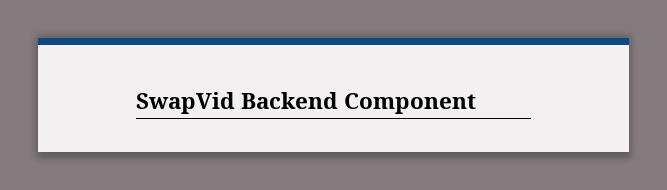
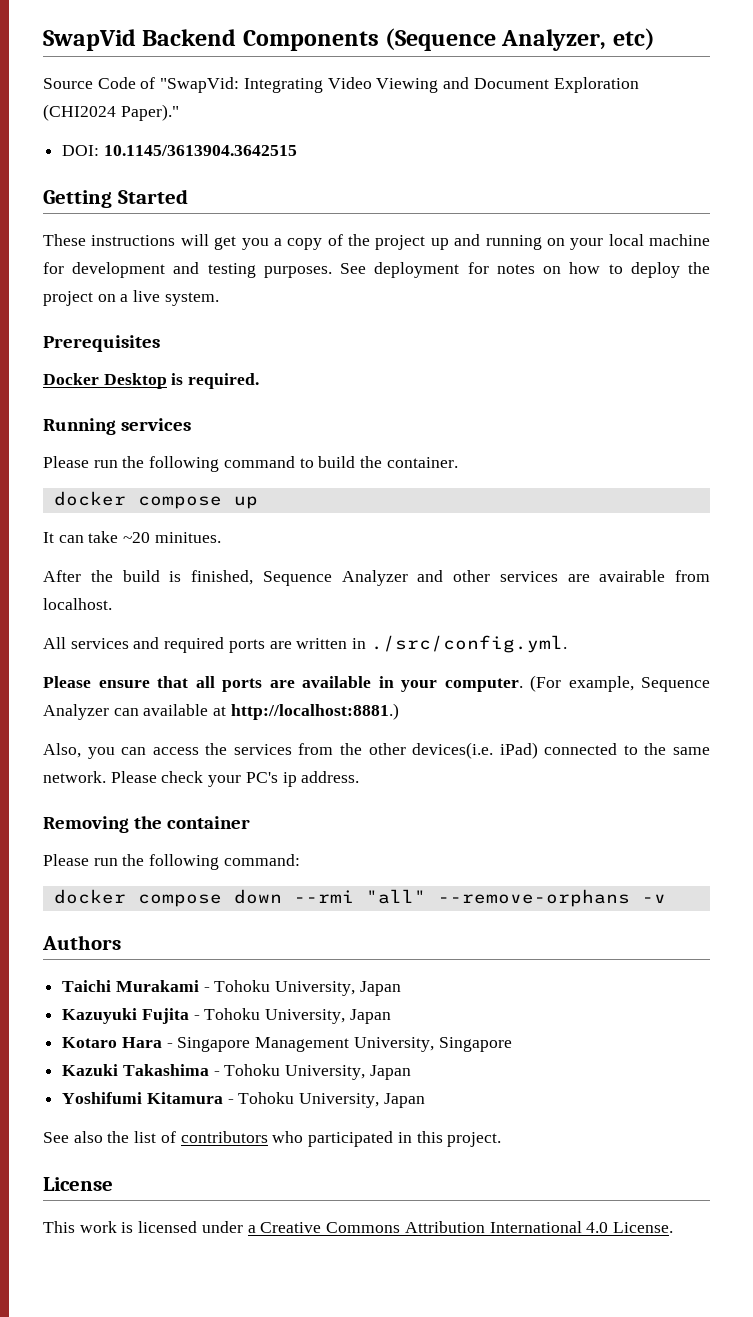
- SwapVid Backend Component
+ SwapVid Backend Components (Sequence Analyzer, etc)
+ Source Code of "SwapVid: Integrating Video Viewing and Document Exploration (CHI2024 Paper)."
+ DOI: 10.1145/3613904.3642515
+ Getting Started
+ These instructions will get you a copy of the project up and running on your local machine for development and testing purposes. See deployment for notes on how to deploy the project on a live system.
+ Prerequisites
+ Docker Desktop is required.
+ Running services
+ Please run the following command to build the container.
+ docker compose up
+ It can take ~20 minitues.
+ After the build is finished, Sequence Analyzer and other services are avairable from localhost.
+ All services and required ports are written in ./src/config.yml.
+ Please ensure that all ports are available in your computer. (For example, Sequence Analyzer can available at http://localhost:8881.)
+ Also, you can access the services from the other devices(i.e. iPad) connected to the same network. Please check your PC's ip address.
+ Removing the container
+ Please run the following command:
+ docker compose down --rmi "all" --remove-orphans -v
+ Authors
+ Taichi Murakami - Tohoku University, Japan
+ Kazuyuki Fujita - Tohoku University, Japan
+ Kotaro Hara - Singapore Management University, Singapore
+ Kazuki Takashima - Tohoku University, Japan
+ Yoshifumi Kitamura - Tohoku University, Japan
+ See also the list of contributors who participated in this project.
+ License
+ This work is licensed under a Creative Commons Attribution International 4.0 License.

